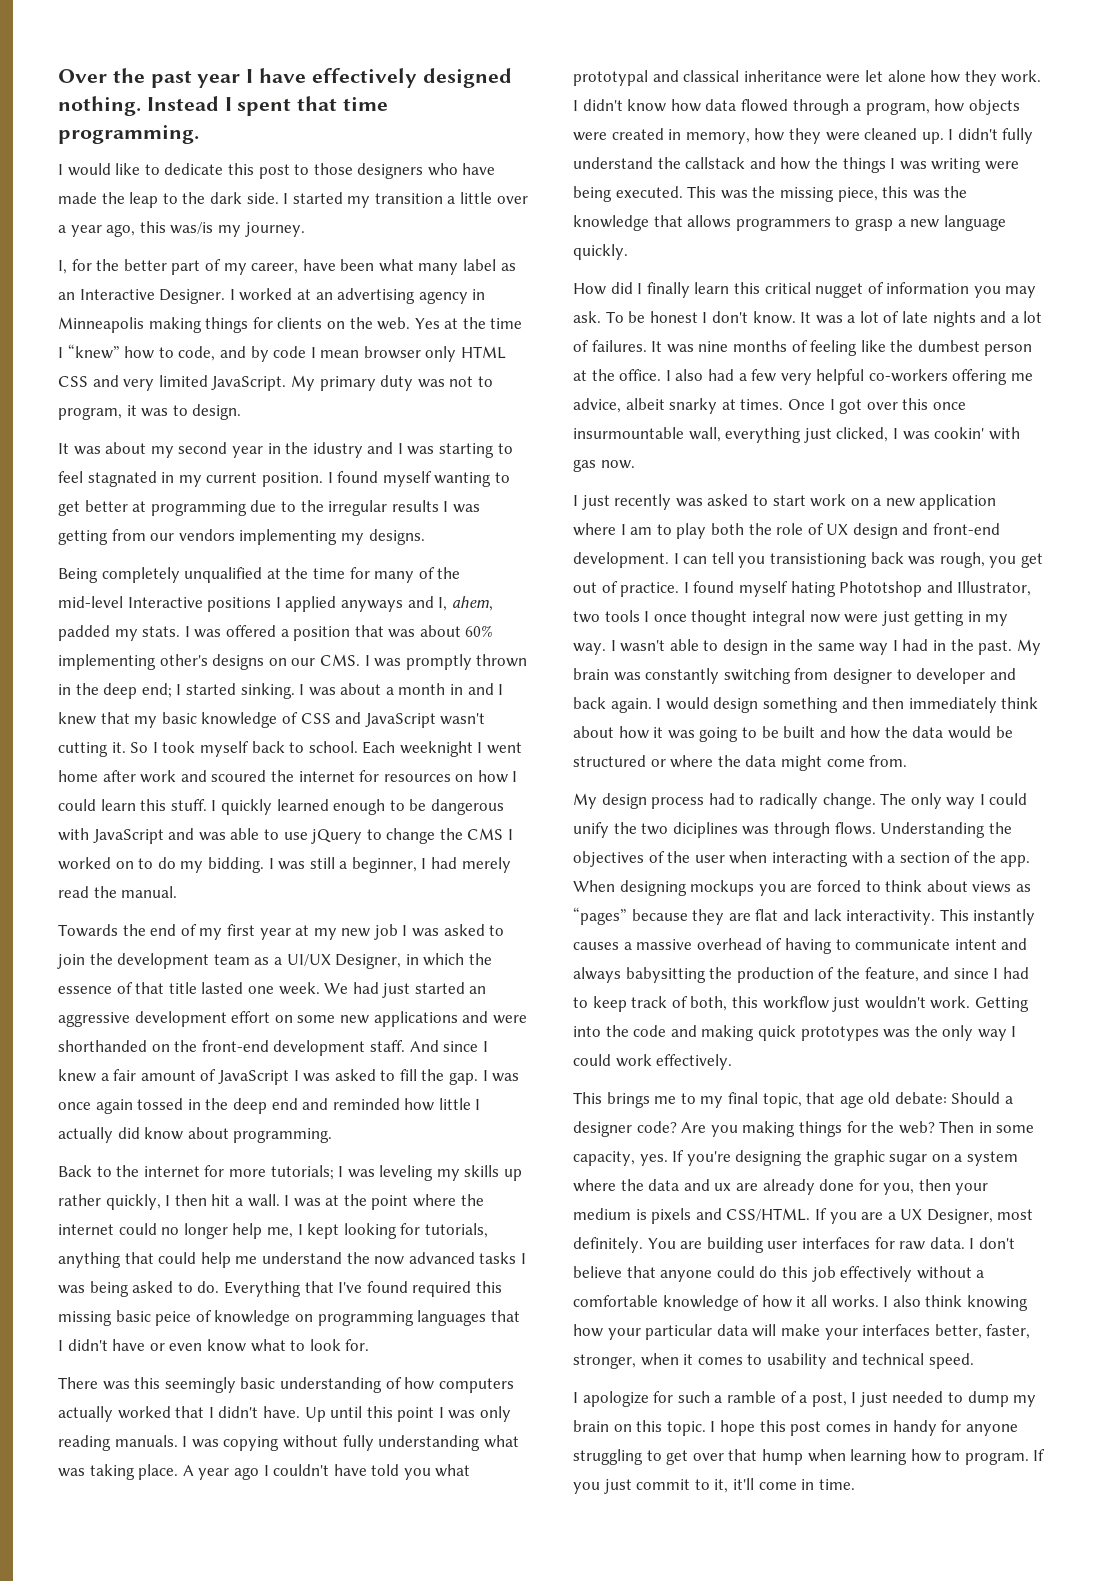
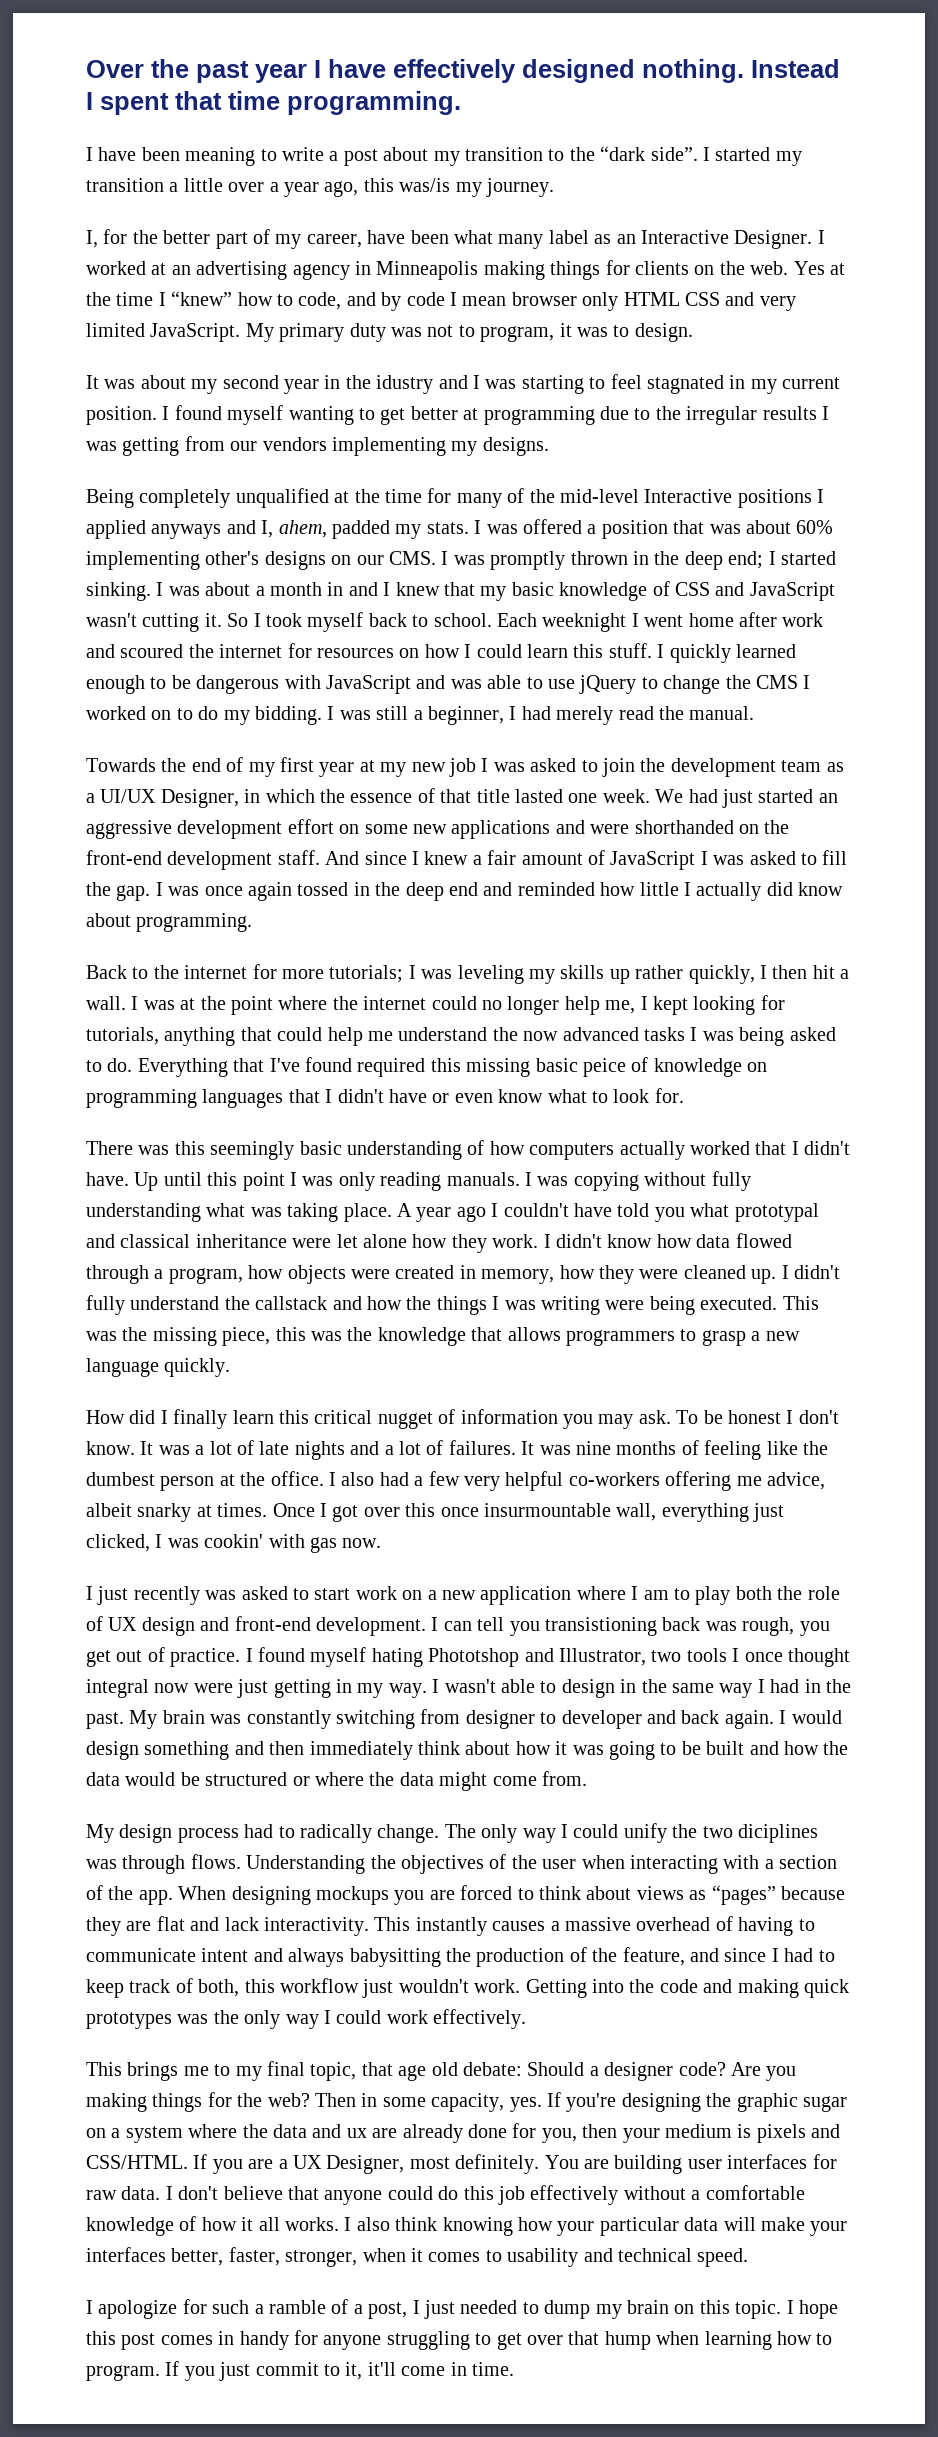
- I would like to dedicate this post to those designers who have made the leap to the dark side.
+ I have been meaning to write a post about my transition to the “dark side”.

